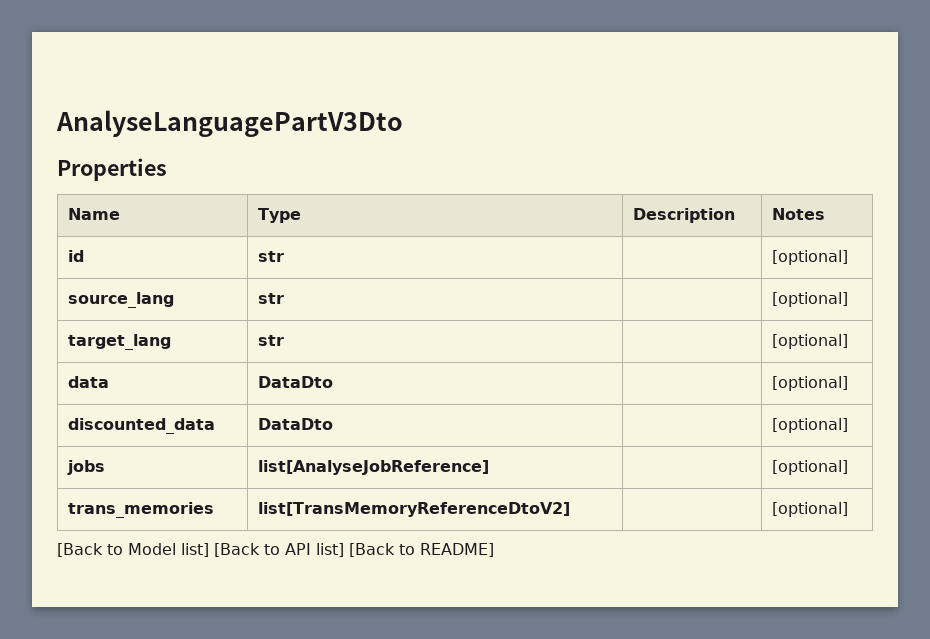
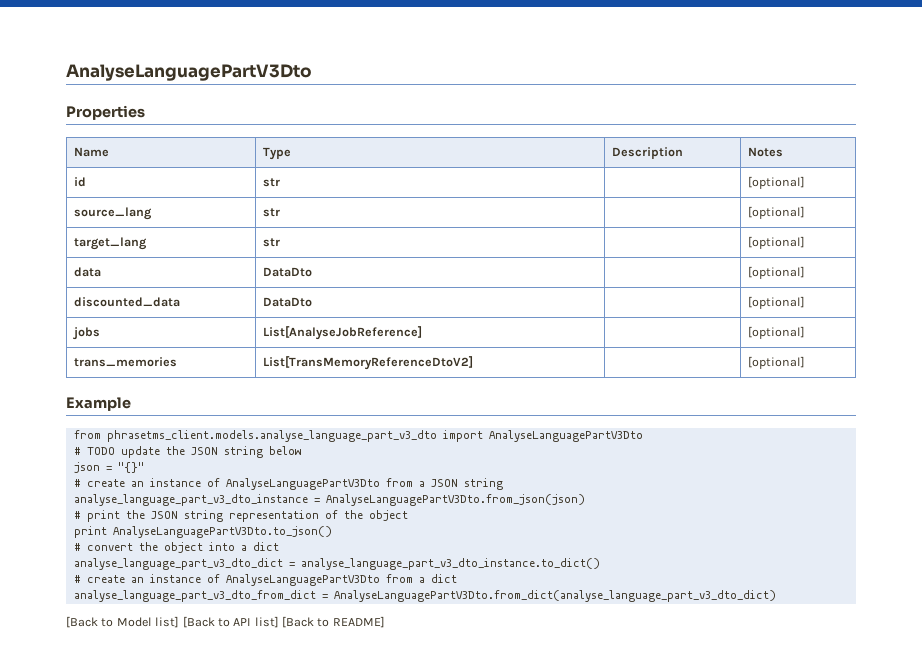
- jobs | list[AnalyseJobReference] | | [optional]
+ jobs | List[AnalyseJobReference] | | [optional]
- trans_memories | list[TransMemoryReferenceDtoV2] | | [optional]
+ trans_memories | List[TransMemoryReferenceDtoV2] | | [optional]
+ Example
+ from phrasetms_client.models.analyse_language_part_v3_dto import AnalyseLanguagePartV3Dto
+ # TODO update the JSON string below
+ json = "{}"
+ # create an instance of AnalyseLanguagePartV3Dto from a JSON string
+ analyse_language_part_v3_dto_instance = AnalyseLanguagePartV3Dto.from_json(json)
+ # print the JSON string representation of the object
+ print AnalyseLanguagePartV3Dto.to_json()
+ # convert the object into a dict
+ analyse_language_part_v3_dto_dict = analyse_language_part_v3_dto_instance.to_dict()
+ # create an instance of AnalyseLanguagePartV3Dto from a dict
+ analyse_language_part_v3_dto_from_dict = AnalyseLanguagePartV3Dto.from_dict(analyse_language_part_v3_dto_dict)

